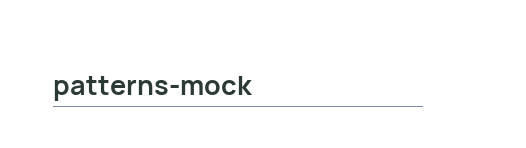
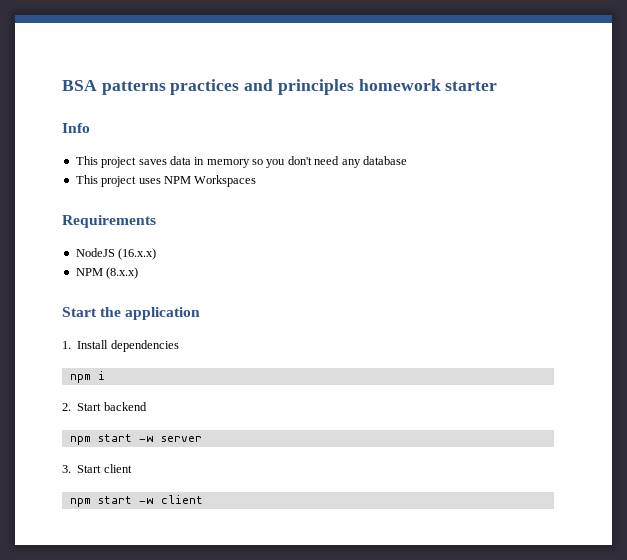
- patterns-mock
+ BSA patterns practices and principles homework starter
+ Info
+ This project saves data in memory so you don't need any database
+ This project uses NPM Workspaces
+ Requirements
+ NodeJS (16.x.x)
+ NPM (8.x.x)
+ Start the application
+ 1. Install dependencies
+ npm i
+ 2. Start backend
+ npm start -w server
+ 3. Start client
+ npm start -w client

